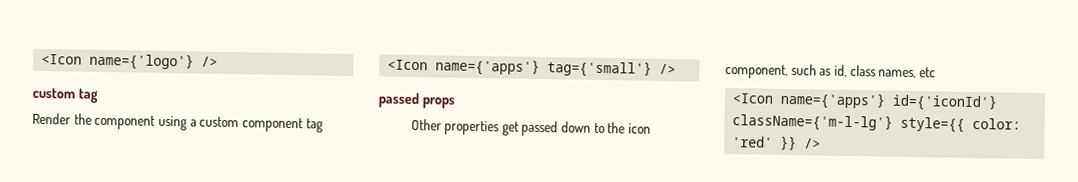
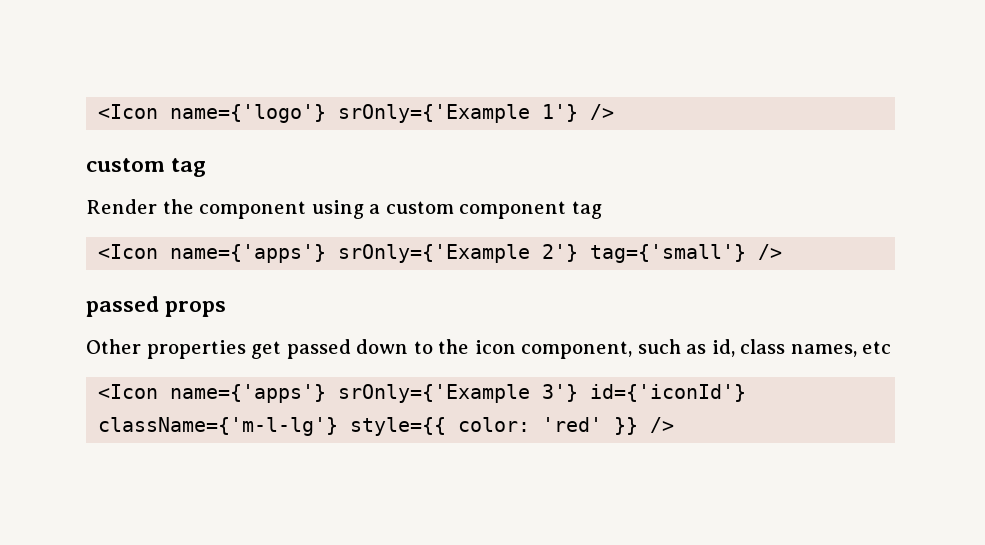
- <Icon name={'logo'} />
+ <Icon name={'logo'} srOnly={'Example 1'} />
- <Icon name={'apps'} tag={'small'} />
+ <Icon name={'apps'} srOnly={'Example 2'} tag={'small'} />
- <Icon name={'apps'} id={'iconId'} className={'m-l-lg'} style={{ color: 'red' }} />
+ <Icon name={'apps'} srOnly={'Example 3'} id={'iconId'} className={'m-l-lg'} style={{ color: 'red' }} />

